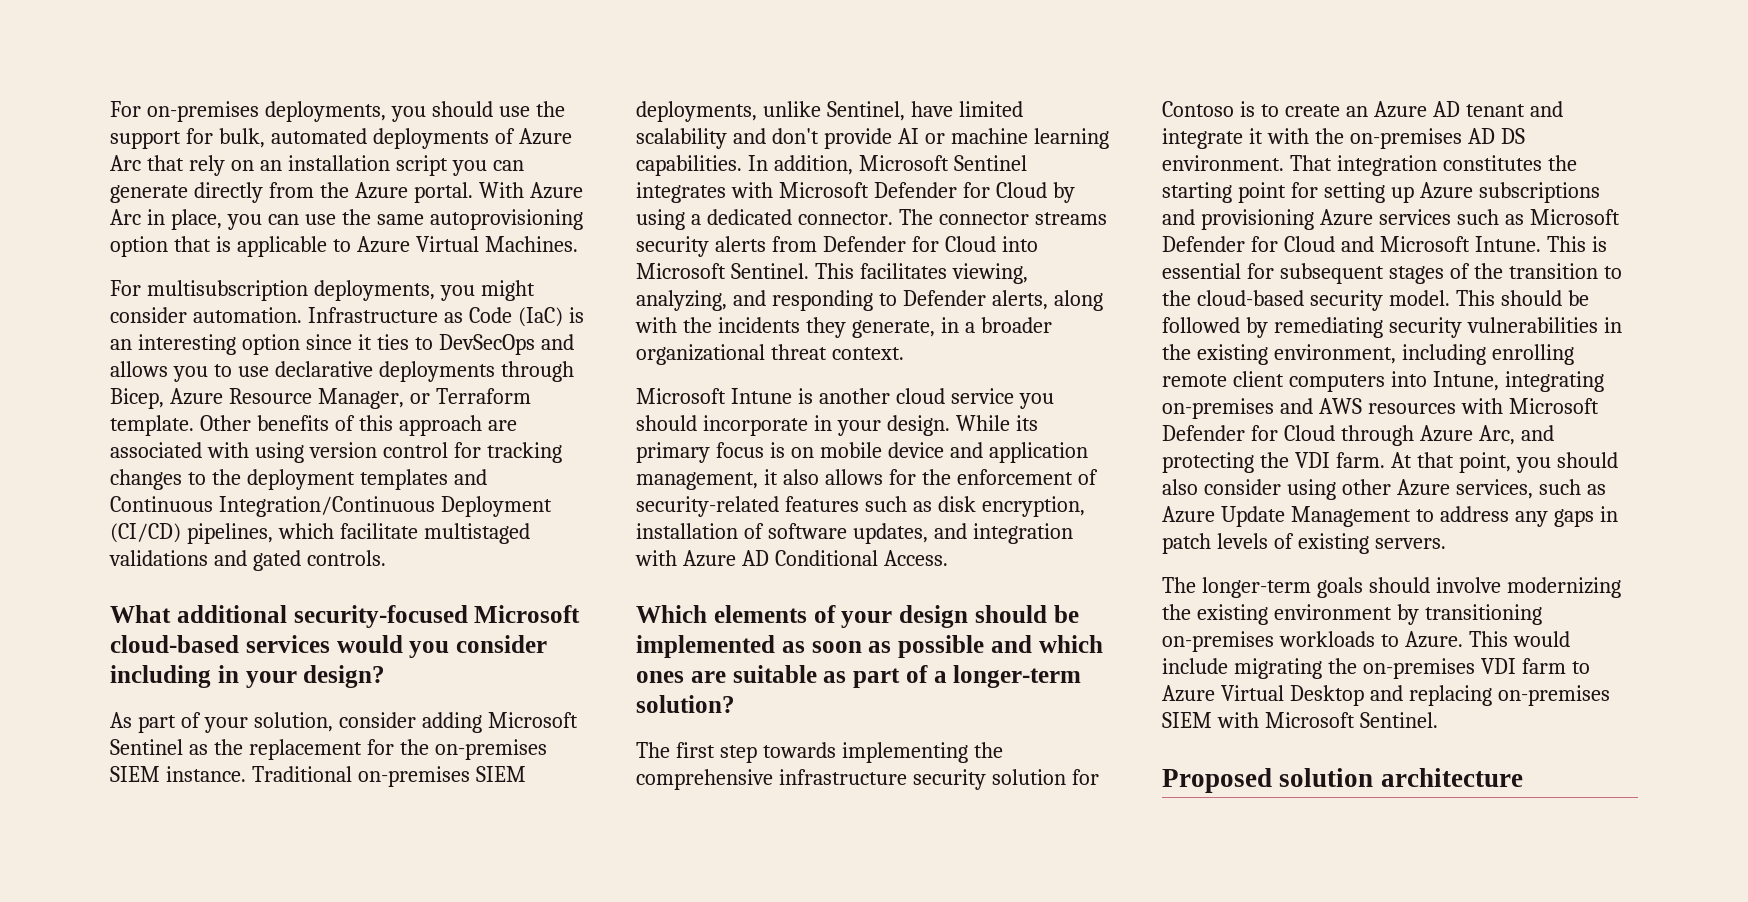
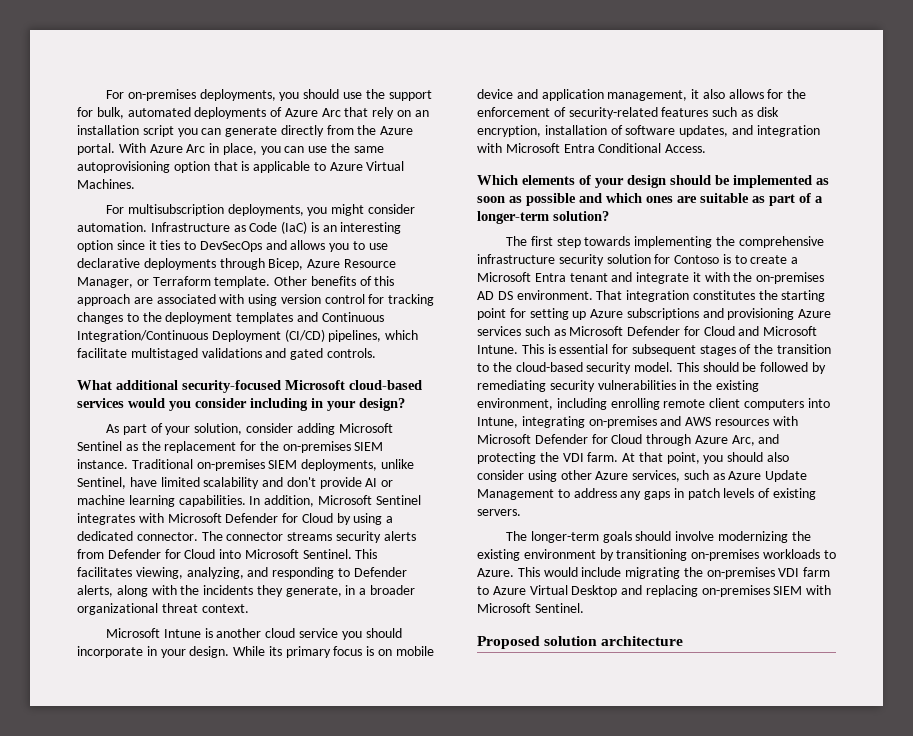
- While its primary focus is on mobile device and application management, it also allows for the enforcement of security-related features such as disk encryption, installation of software updates, and integration with Azure AD Conditional Access.
+ While its primary focus is on mobile device and application management, it also allows for the enforcement of security-related features such as disk encryption, installation of software updates, and integration with Microsoft Entra Conditional Access.
- The first step towards implementing the comprehensive infrastructure security solution for Contoso is to create an Azure AD tenant and integrate it with the on-premises AD DS environment.
+ The first step towards implementing the comprehensive infrastructure security solution for Contoso is to create a Microsoft Entra tenant and integrate it with the on-premises AD DS environment.

